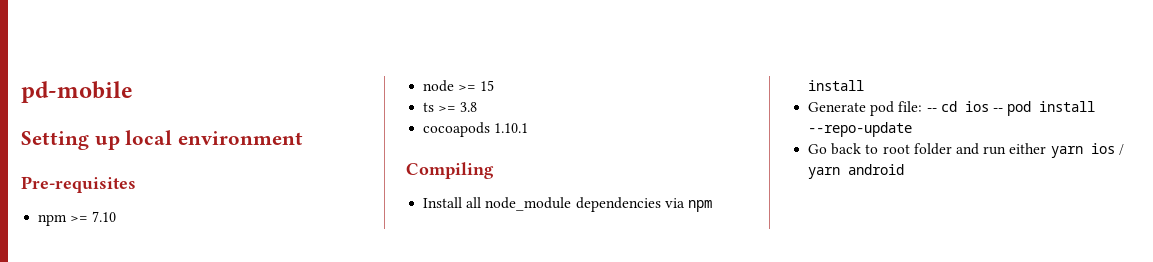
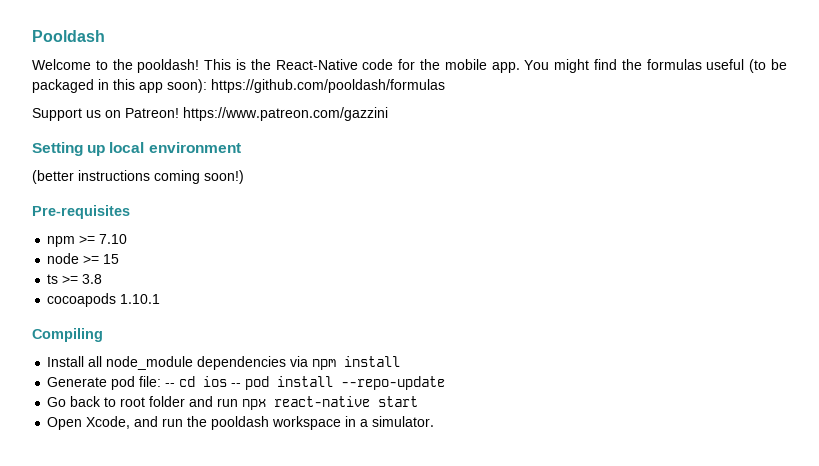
- pd-mobile
+ Pooldash
+ Welcome to the pooldash! This is the React-Native code for the mobile app. You might find the formulas useful (to be packaged in this app soon): https://github.com/pooldash/formulas
+ Support us on Patreon! https://www.patreon.com/gazzini
+ (better instructions coming soon!)
- Go back to root folder and run either yarn ios / yarn android
+ Go back to root folder and run npx react-native start
+ Open Xcode, and run the pooldash workspace in a simulator.

